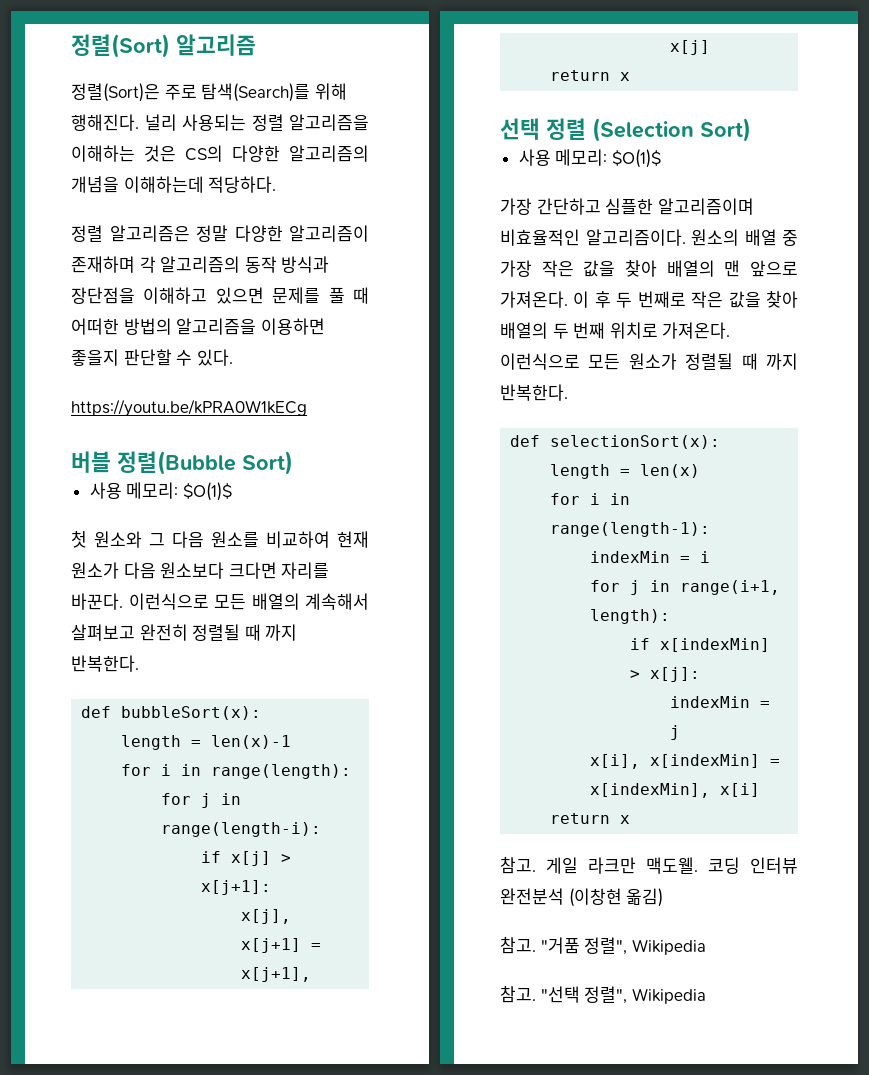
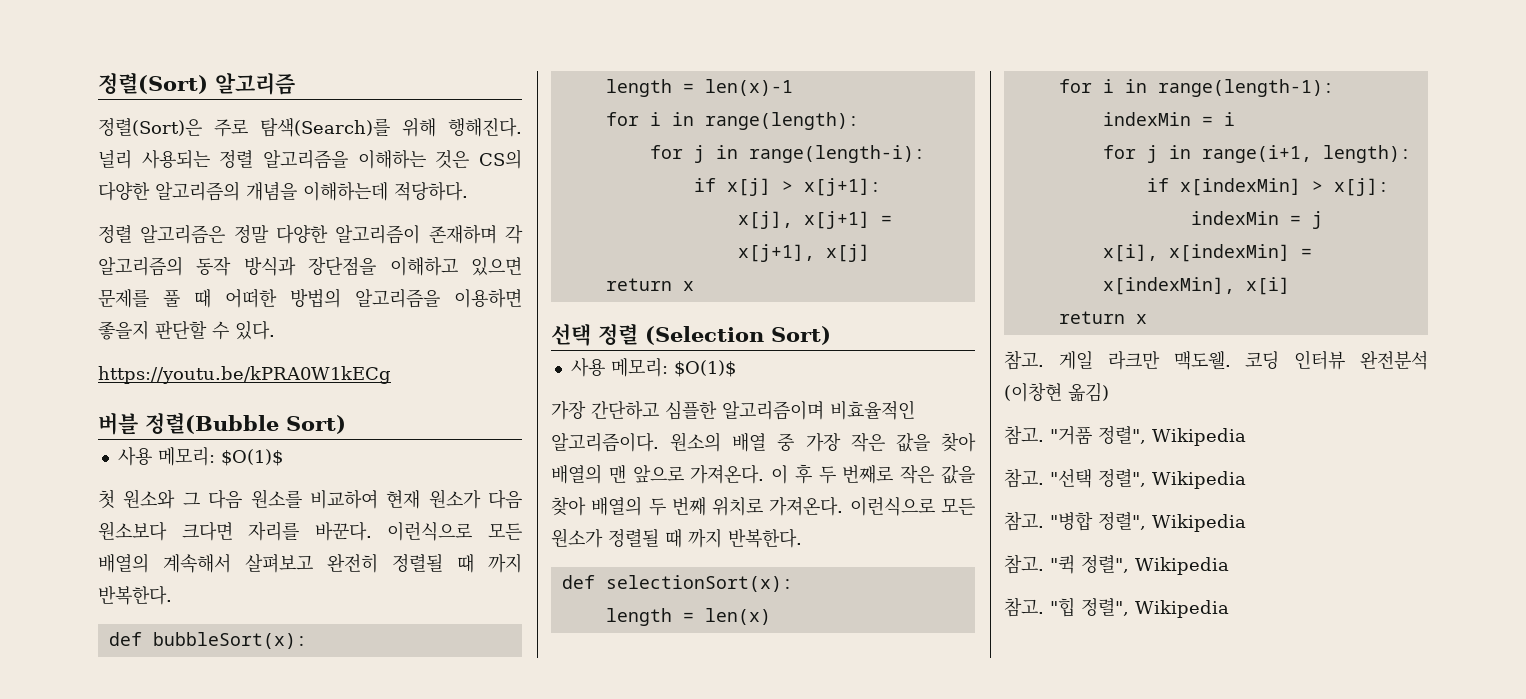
+ 참고. "병합 정렬", Wikipedia
+ 참고. "퀵 정렬", Wikipedia
+ 참고. "힙 정렬", Wikipedia

